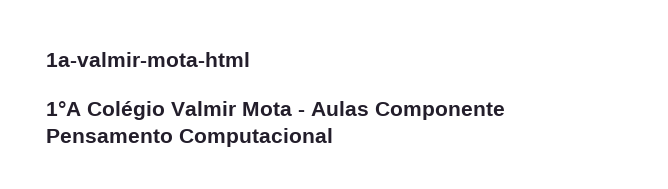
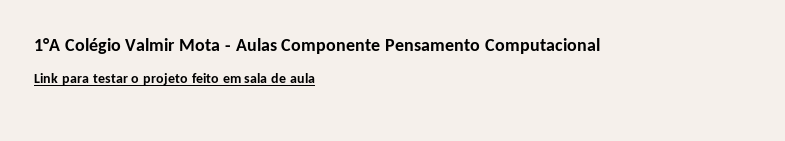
- 1a-valmir-mota-html
+ Link para testar o projeto feito em sala de aula

